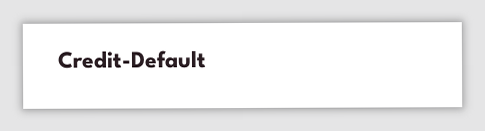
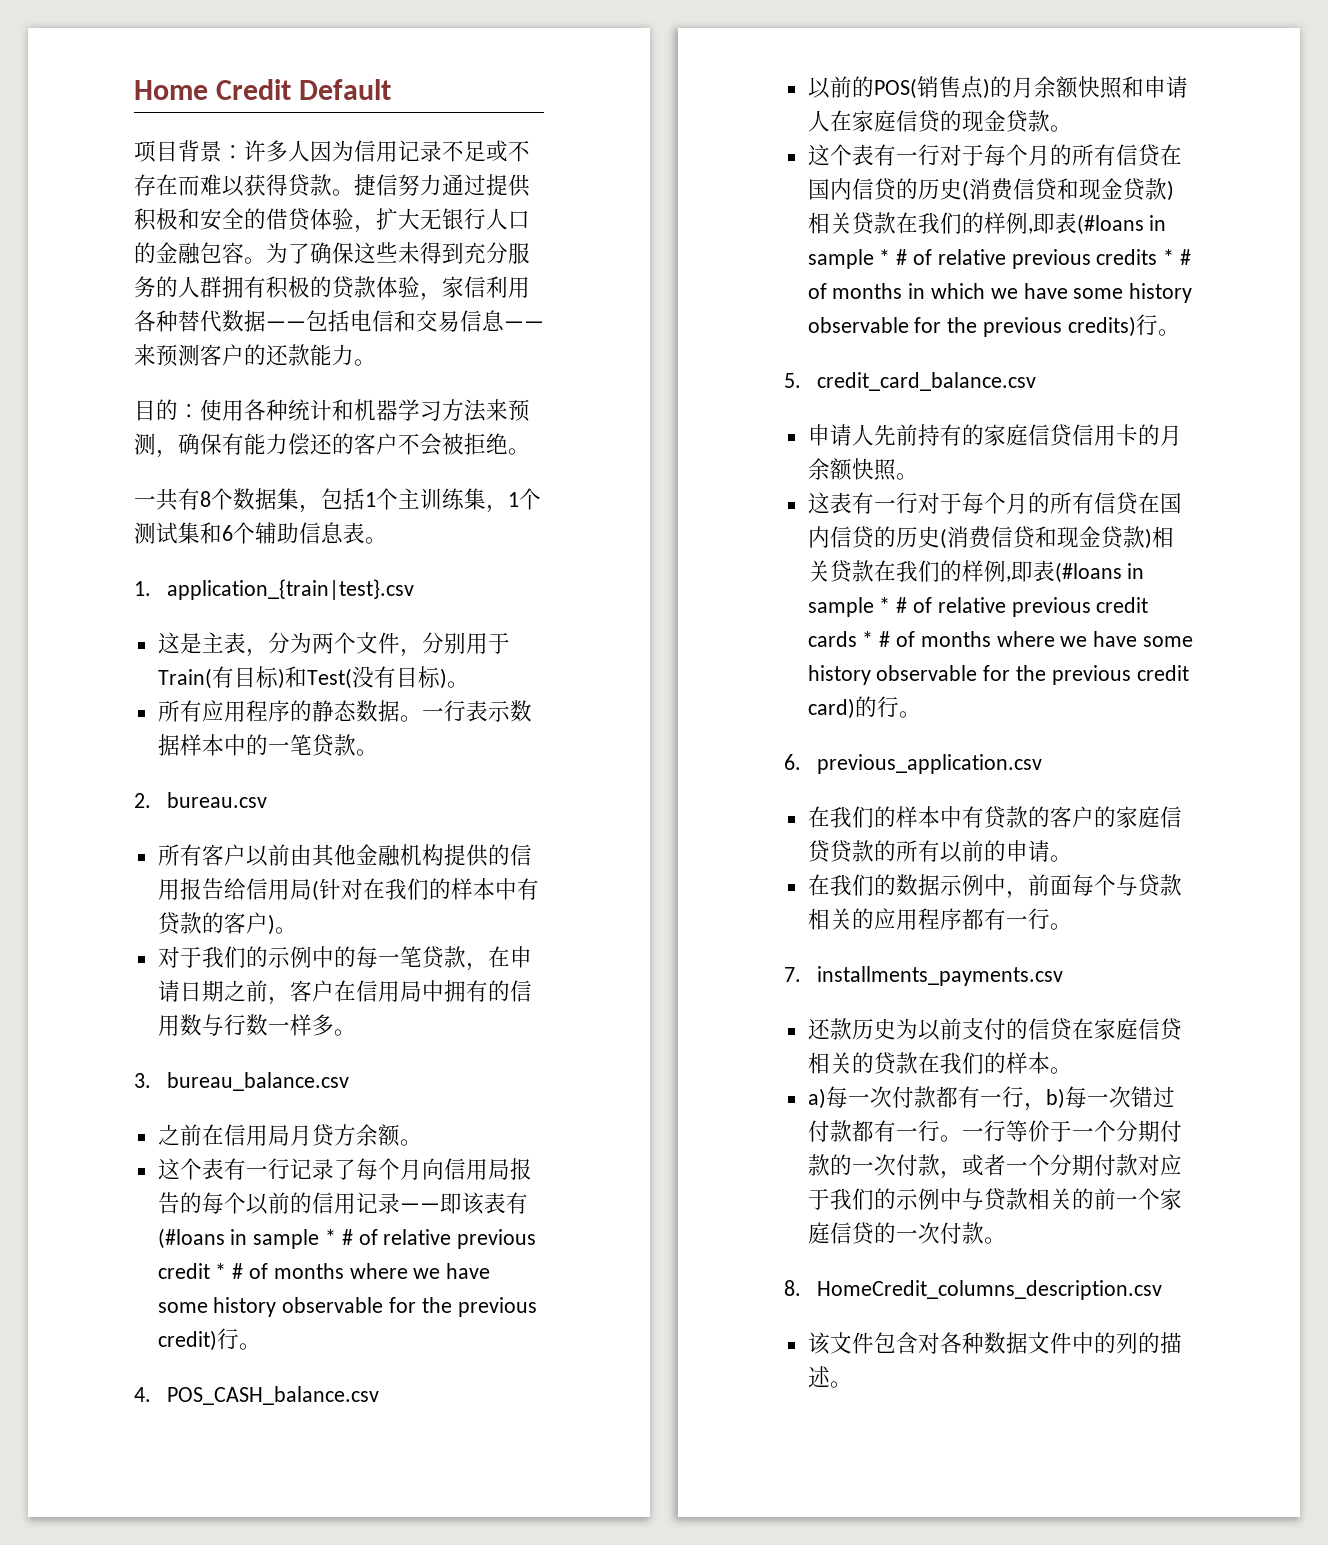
- Credit-Default
+ Home Credit Default
+ 项目背景：许多人因为信用记录不足或不存在而难以获得贷款。捷信努力通过提供积极和安全的借贷体验，扩大无银行人口的金融包容。为了确保这些未得到充分服务的人群拥有积极的贷款体验，家信利用各种替代数据——包括电信和交易信息——来预测客户的还款能力。
+ 目的：使用各种统计和机器学习方法来预测，确保有能力偿还的客户不会被拒绝。
+ 一共有8个数据集，包括1个主训练集，1个测试集和6个辅助信息表。
+ 1. application_{train|test}.csv
+ 这是主表，分为两个文件，分别用于Train(有目标)和Test(没有目标)。
+ 所有应用程序的静态数据。一行表示数据样本中的一笔贷款。
+ 2. bureau.csv
+ 所有客户以前由其他金融机构提供的信用报告给信用局(针对在我们的样本中有贷款的客户)。
+ 对于我们的示例中的每一笔贷款，在申请日期之前，客户在信用局中拥有的信用数与行数一样多。
+ 3. bureau_balance.csv
+ 之前在信用局月贷方余额。
+ 这个表有一行记录了每个月向信用局报告的每个以前的信用记录——即该表有(#loans in sample * # of relative previous credit * # of months where we have some history observable for the previous credit)行。
+ 4. POS_CASH_balance.csv
+ 以前的POS(销售点)的月余额快照和申请人在家庭信贷的现金贷款。
+ 这个表有一行对于每个月的所有信贷在国内信贷的历史(消费信贷和现金贷款)相关贷款在我们的样例,即表(#loans in sample * # of relative previous credits * # of months in which we have some history observable for the previous credits)行。
+ 5. credit_card_balance.csv
+ 申请人先前持有的家庭信贷信用卡的月余额快照。
+ 这表有一行对于每个月的所有信贷在国内信贷的历史(消费信贷和现金贷款)相关贷款在我们的样例,即表(#loans in sample * # of relative previous credit cards * # of months where we have some history observable for the previous credit card)的行。
+ 6. previous_application.csv
+ 在我们的样本中有贷款的客户的家庭信贷贷款的所有以前的申请。
+ 在我们的数据示例中，前面每个与贷款相关的应用程序都有一行。
+ 7. installments_payments.csv
+ 还款历史为以前支付的信贷在家庭信贷相关的贷款在我们的样本。
+ a)每一次付款都有一行，b)每一次错过付款都有一行。一行等价于一个分期付款的一次付款，或者一个分期付款对应于我们的示例中与贷款相关的前一个家庭信贷的一次付款。
+ 8. HomeCredit_columns_description.csv
+ 该文件包含对各种数据文件中的列的描述。

